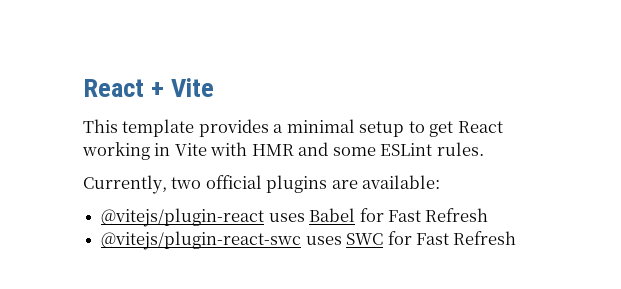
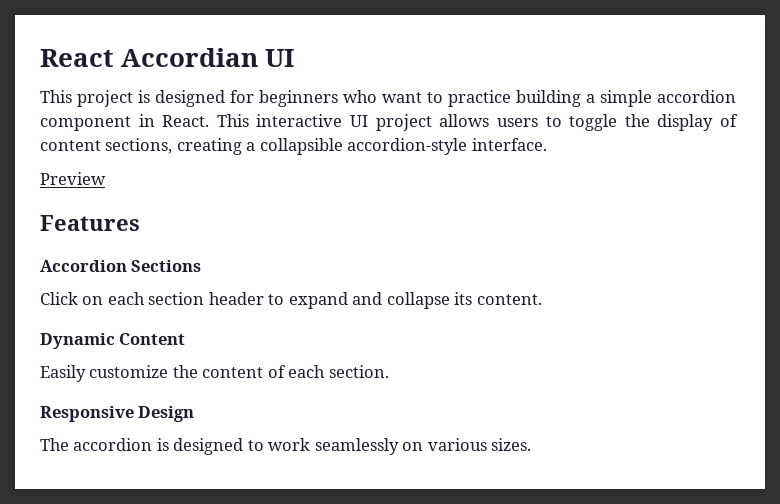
- React + Vite
- This template provides a minimal setup to get React working in Vite with HMR and some ESLint rules.
- Currently, two official plugins are available:
- @vitejs/plugin-react uses Babel for Fast Refresh
- @vitejs/plugin-react-swc uses SWC for Fast Refresh
+ React Accordian UI
+ This project is designed for beginners who want to practice building a simple accordion component in React. This interactive UI project allows users to toggle the display of content sections, creating a collapsible accordion-style interface.
+ Preview
+ Features
+ Accordion Sections
+ Click on each section header to expand and collapse its content.
+ Dynamic Content
+ Easily customize the content of each section.
+ Responsive Design
+ The accordion is designed to work seamlessly on various sizes.

